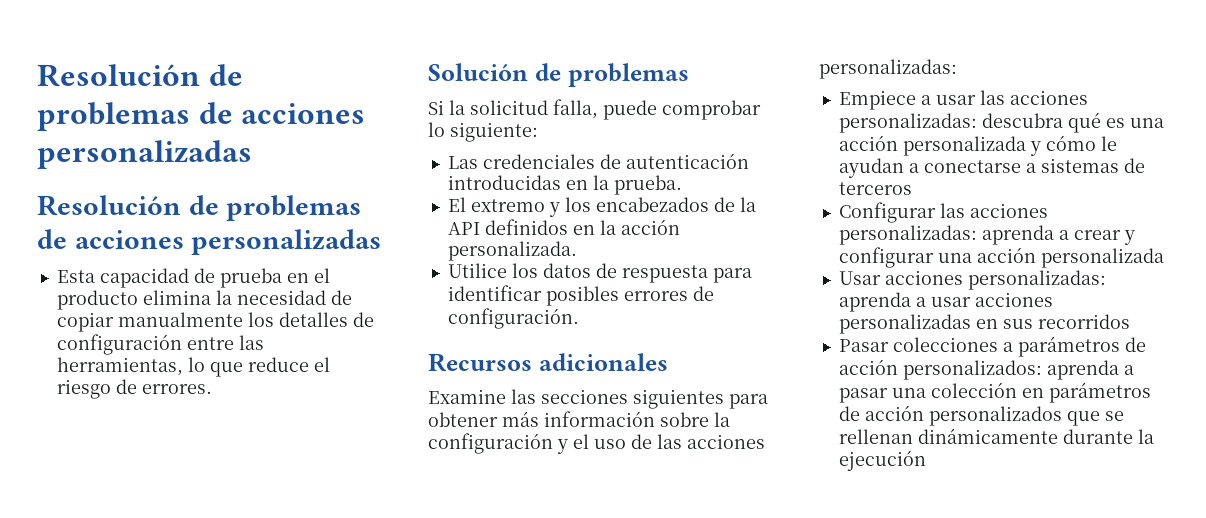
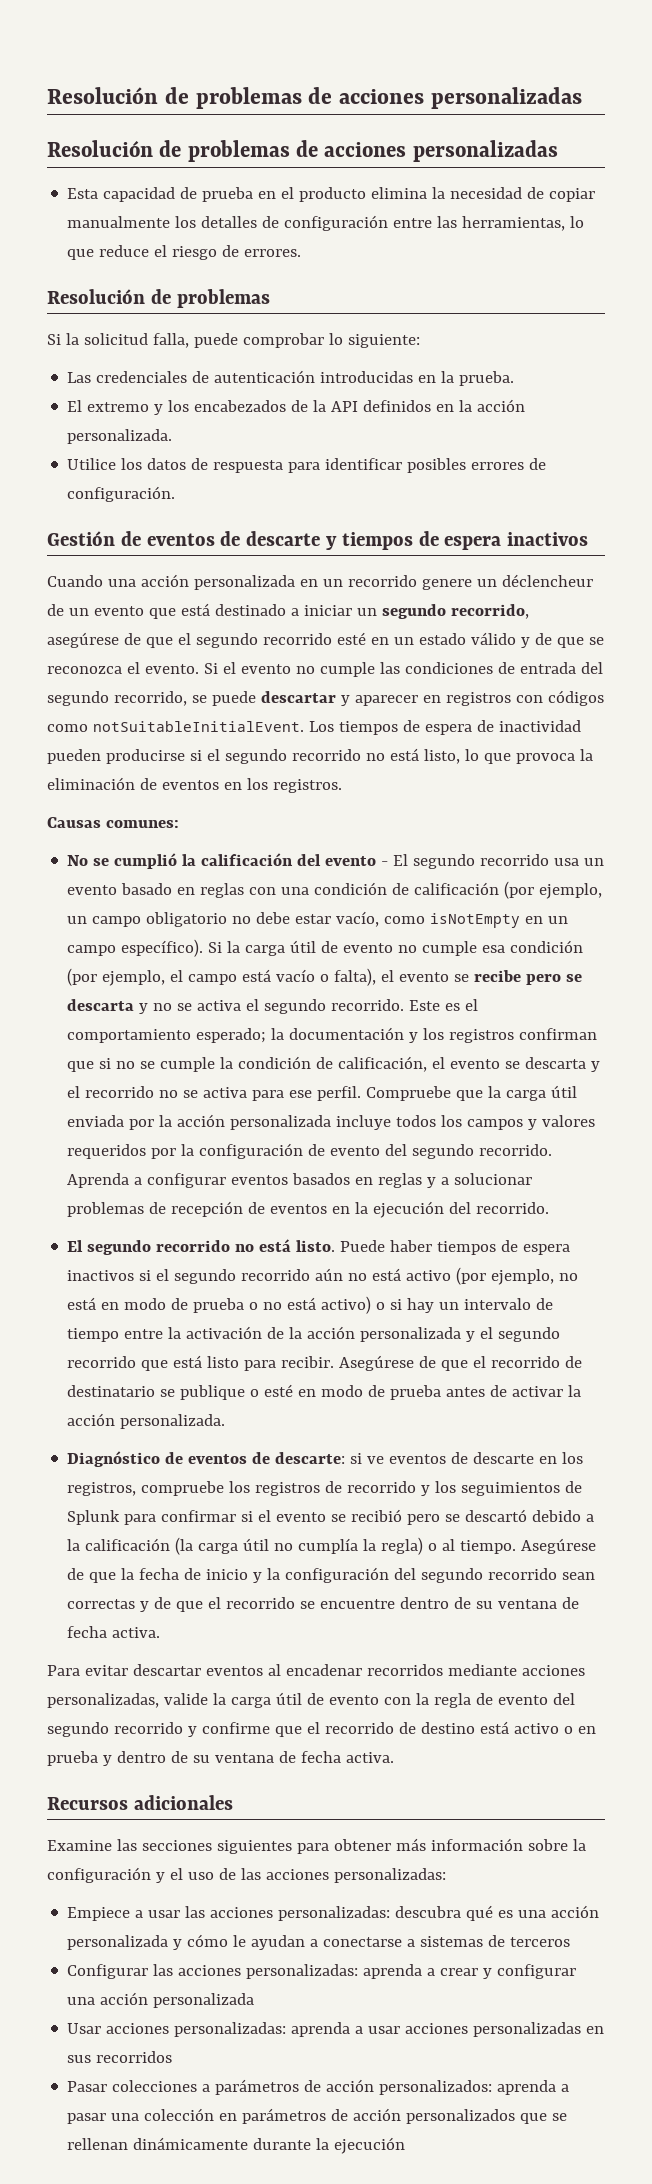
  Esta capacidad de prueba en el producto elimina la necesidad de copiar manualmente los detalles de configuración entre las herramientas, lo que reduce el riesgo de errores.
- Solución de problemas
+ Resolución de problemas
+ Gestión de eventos de descarte y tiempos de espera inactivos
+ Cuando una acción personalizada en un recorrido genere un déclencheur de un evento que está destinado a iniciar un segundo recorrido, asegúrese de que el segundo recorrido esté en un estado válido y de que se reconozca el evento. Si el evento no cumple las condiciones de entrada del segundo recorrido, se puede descartar y aparecer en registros con códigos como notSuitableInitialEvent. Los tiempos de espera de inactividad pueden producirse si el segundo recorrido no está listo, lo que provoca la eliminación de eventos en los registros.
+ Causas comunes:
+ No se cumplió la calificación del evento - El segundo recorrido usa un evento basado en reglas con una condición de calificación (por ejemplo, un campo obligatorio no debe estar vacío, como isNotEmpty en un campo específico). Si la carga útil de evento no cumple esa condición (por ejemplo, el campo está vacío o falta), el evento se recibe pero se descarta y no se activa el segundo recorrido. Este es el comportamiento esperado; la documentación y los registros confirman que si no se cumple la condición de calificación, el evento se descarta y el recorrido no se activa para ese perfil. Compruebe que la carga útil enviada por la acción personalizada incluye todos los campos y valores requeridos por la configuración de evento del segundo recorrido. Aprenda a configurar eventos basados en reglas y a solucionar problemas de recepción de eventos en la ejecución del recorrido.
+ El segundo recorrido no está listo. Puede haber tiempos de espera inactivos si el segundo recorrido aún no está activo (por ejemplo, no está en modo de prueba o no está activo) o si hay un intervalo de tiempo entre la activación de la acción personalizada y el segundo recorrido que está listo para recibir. Asegúrese de que el recorrido de destinatario se publique o esté en modo de prueba antes de activar la acción personalizada.
+ Diagnóstico de eventos de descarte: si ve eventos de descarte en los registros, compruebe los registros de recorrido y los seguimientos de Splunk para confirmar si el evento se recibió pero se descartó debido a la calificación (la carga útil no cumplía la regla) o al tiempo. Asegúrese de que la fecha de inicio y la configuración del segundo recorrido sean correctas y de que el recorrido se encuentre dentro de su ventana de fecha activa.
+ Para evitar descartar eventos al encadenar recorridos mediante acciones personalizadas, valide la carga útil de evento con la regla de evento del segundo recorrido y confirme que el recorrido de destino está activo o en prueba y dentro de su ventana de fecha activa.

